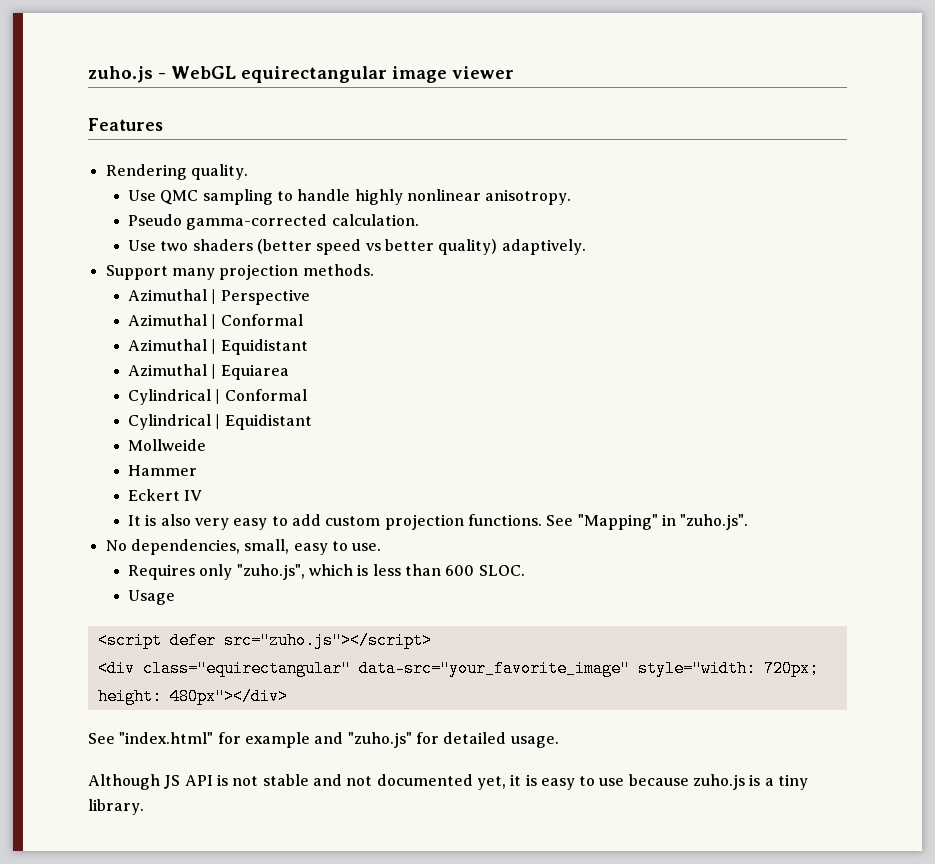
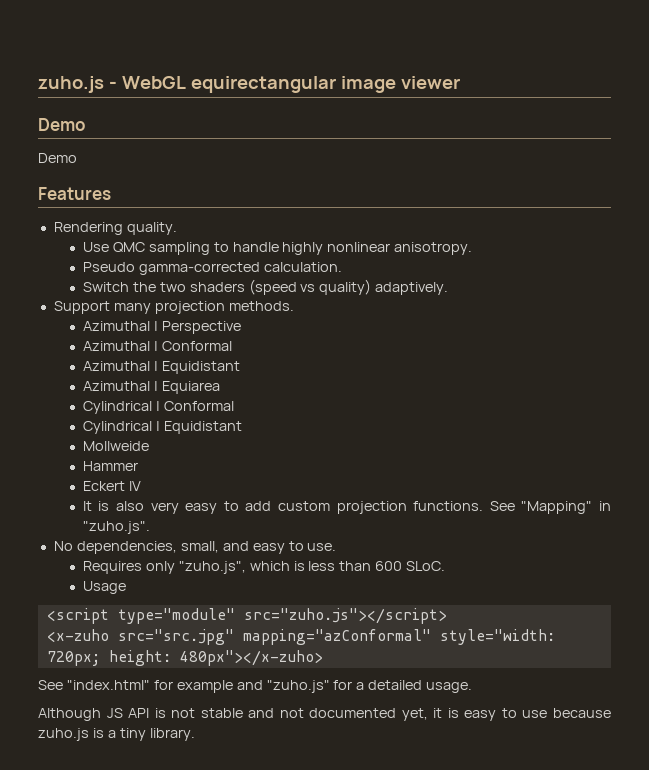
  zuho.js - WebGL equirectangular image viewer
+ Demo
+ Demo
- Use two shaders (better speed vs better quality) adaptively.
+ Switch the two shaders (speed vs quality) adaptively.
- No dependencies, small, easy to use.
+ No dependencies, small, and easy to use.
- Requires only "zuho.js", which is less than 600 SLOC.
+ Requires only "zuho.js", which is less than 600 SLoC.
- <script defer src="zuho.js"></script>
+ <script type="module" src="zuho.js"></script>
- <div class="equirectangular" data-src="your_favorite_image" style="width: 720px; height: 480px"></div>
+ <x-zuho src="src.jpg" mapping="azConformal" style="width: 720px; height: 480px"></x-zuho>
- See "index.html" for example and "zuho.js" for detailed usage.
+ See "index.html" for example and "zuho.js" for a detailed usage.

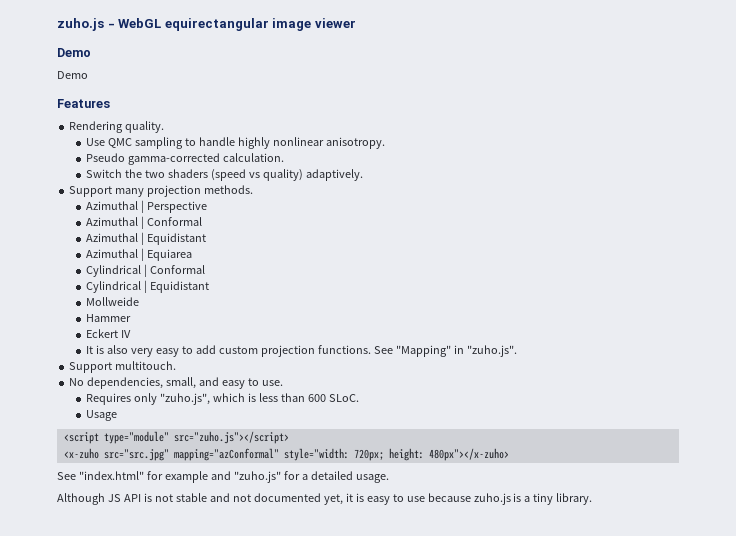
+ Support multitouch.

